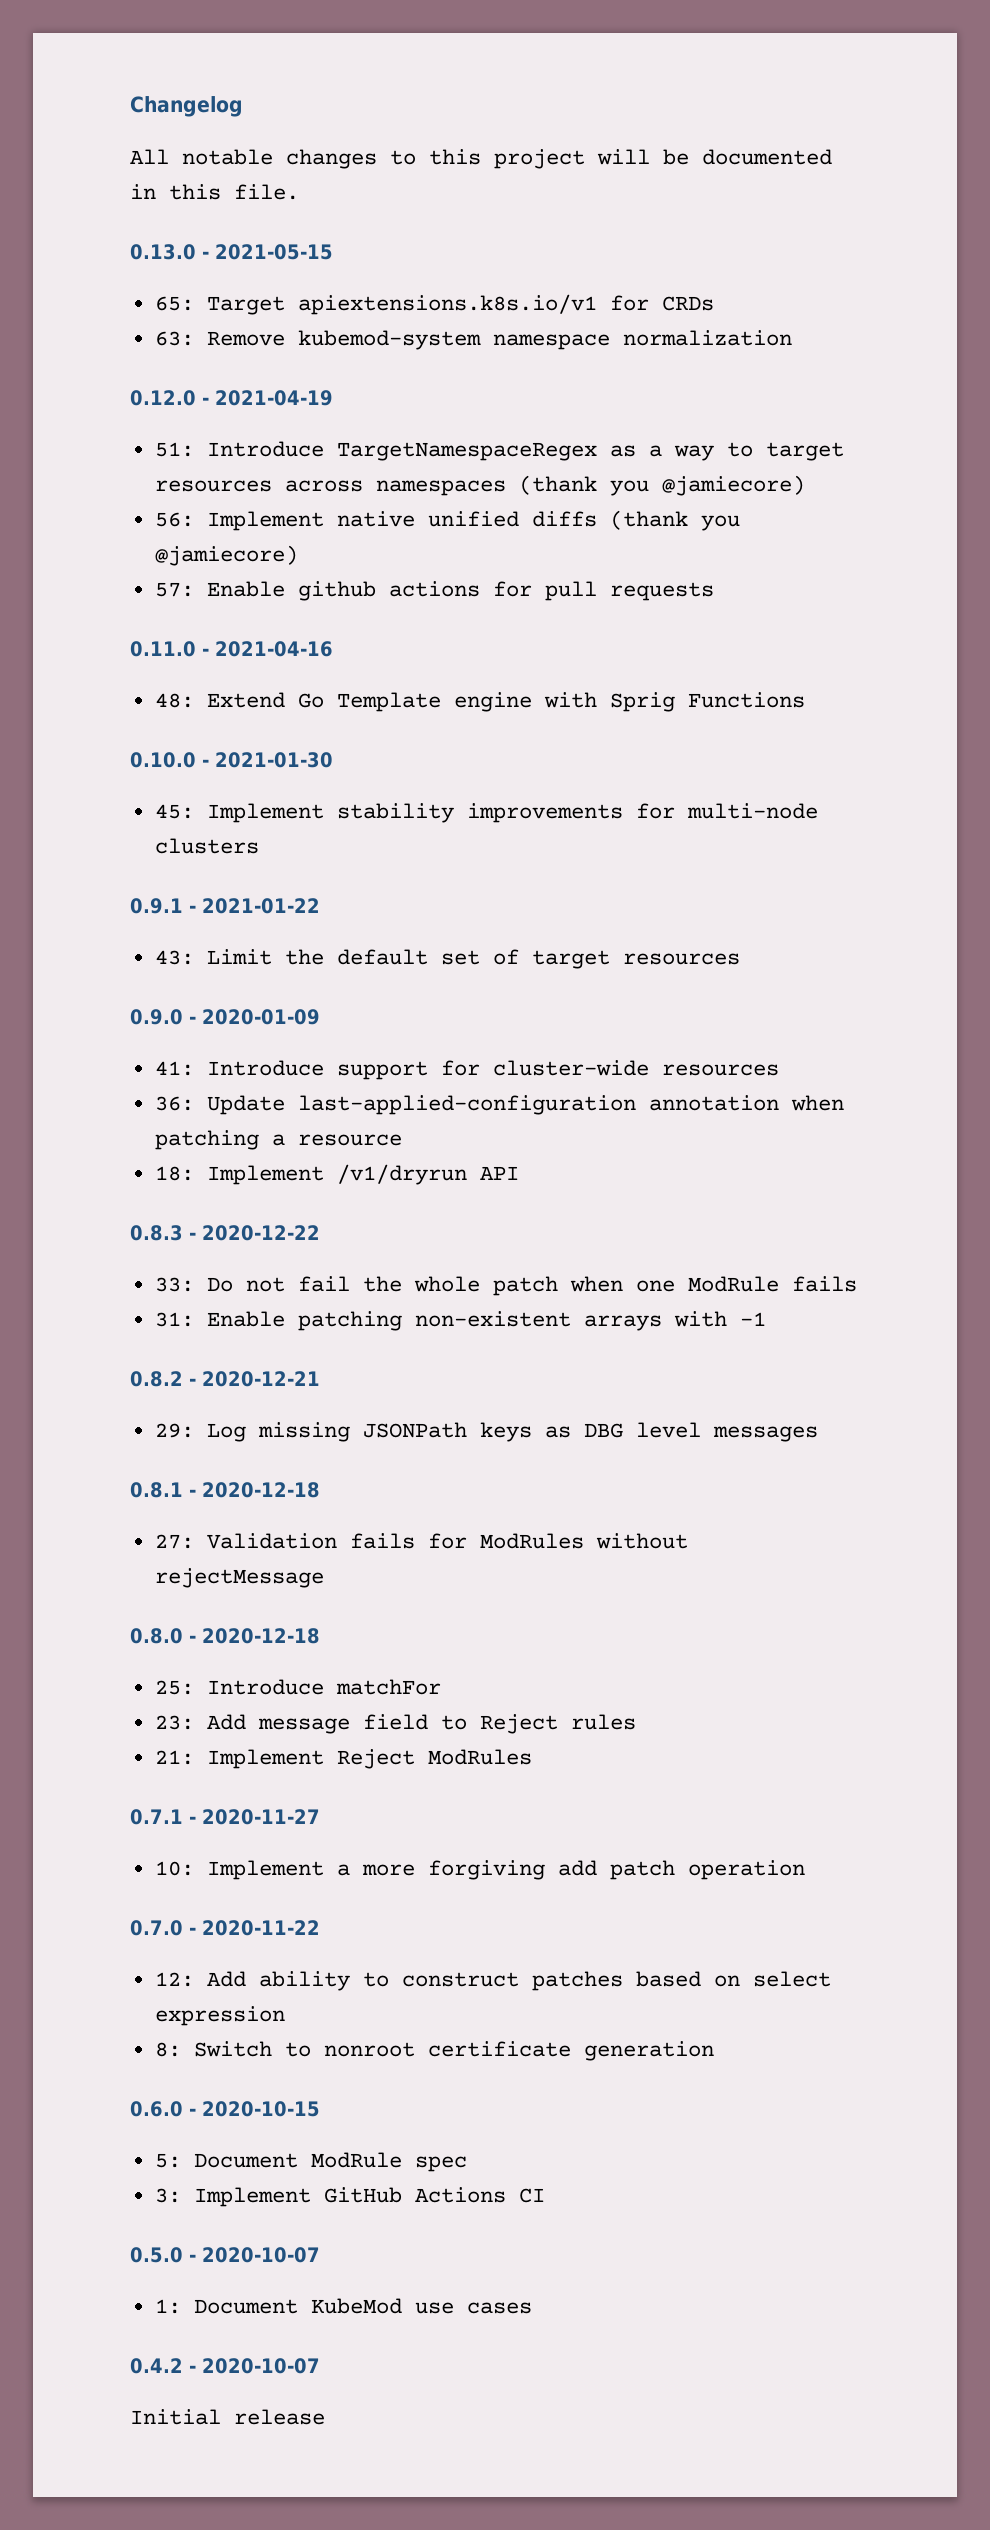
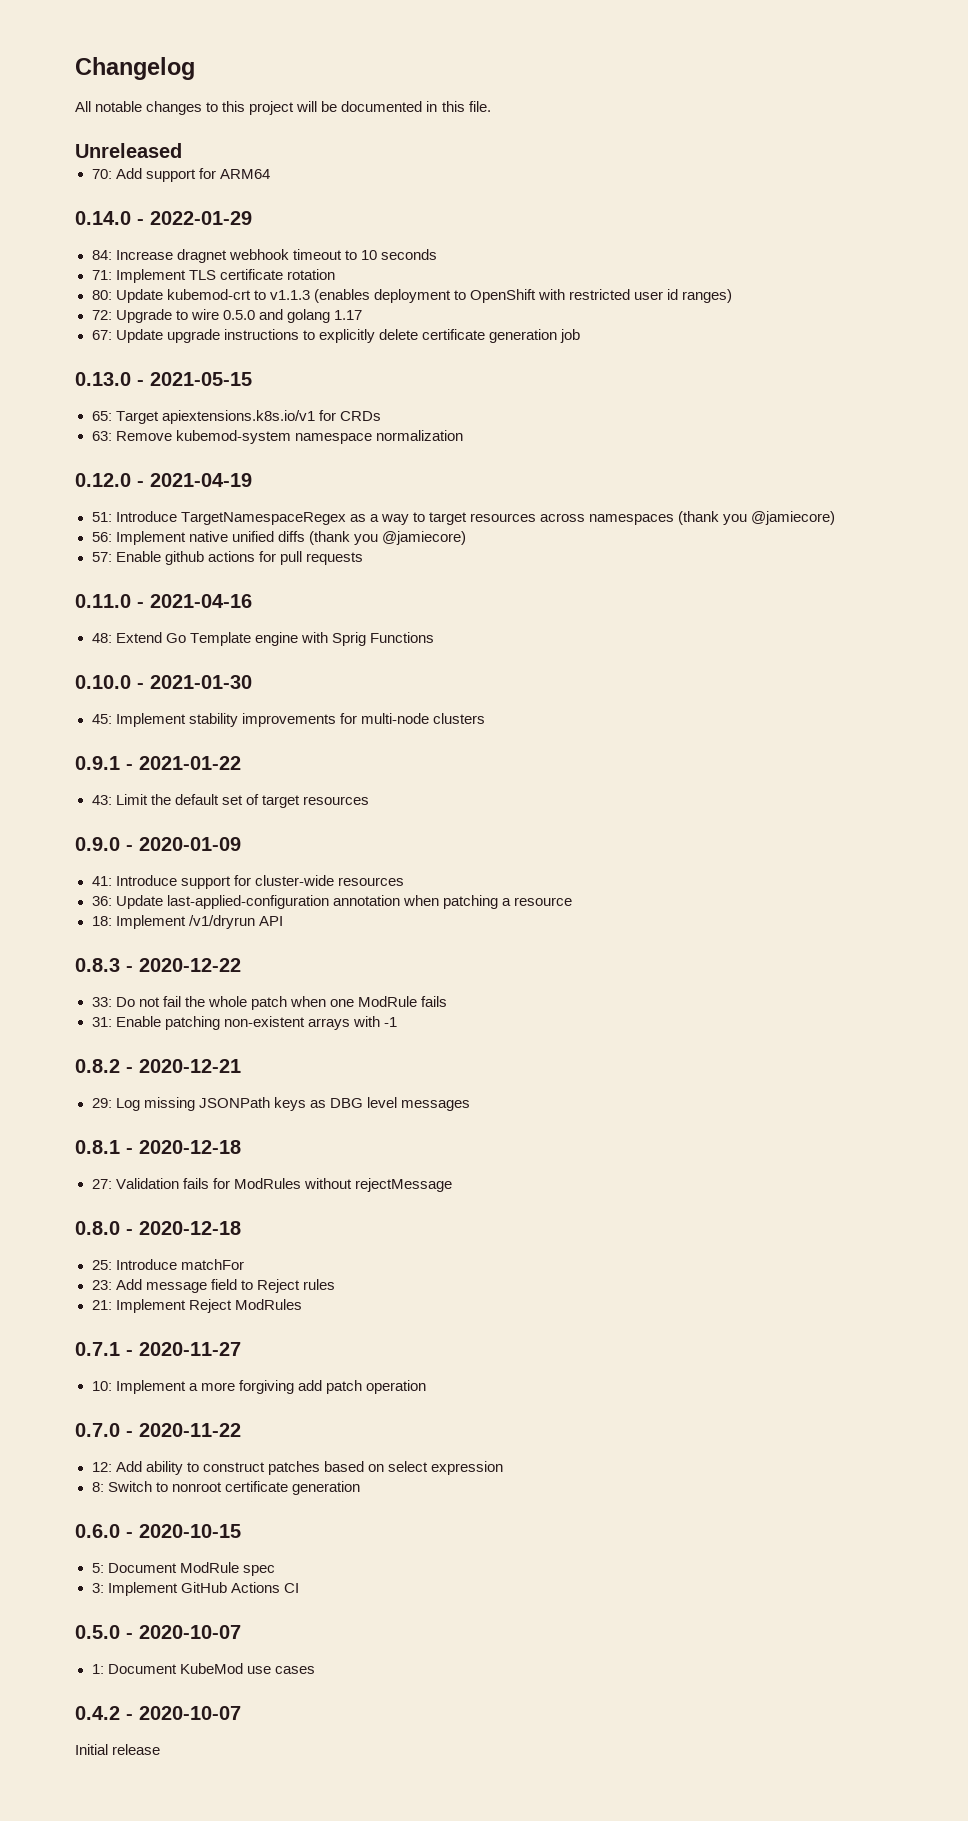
+ Unreleased
+ 70: Add support for ARM64
+ 0.14.0 - 2022-01-29
+ 84: Increase dragnet webhook timeout to 10 seconds
+ 71: Implement TLS certificate rotation
+ 80: Update kubemod-crt to v1.1.3 (enables deployment to OpenShift with restricted user id ranges)
+ 72: Upgrade to wire 0.5.0 and golang 1.17
+ 67: Update upgrade instructions to explicitly delete certificate generation job

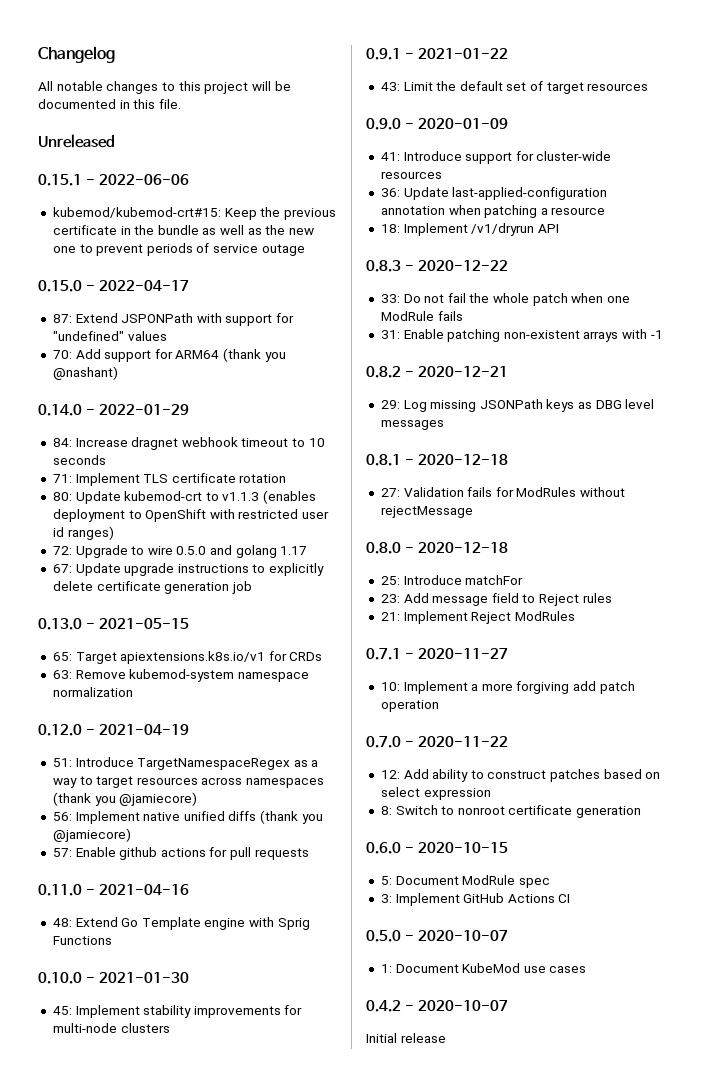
+ 0.15.1 - 2022-06-06
+ kubemod/kubemod-crt#15: Keep the previous certificate in the bundle as well as the new one to prevent periods of service outage
+ 0.15.0 - 2022-04-17
+ 87: Extend JSPONPath with support for "undefined" values
- 70: Add support for ARM64
+ 70: Add support for ARM64 (thank you @nashant)

